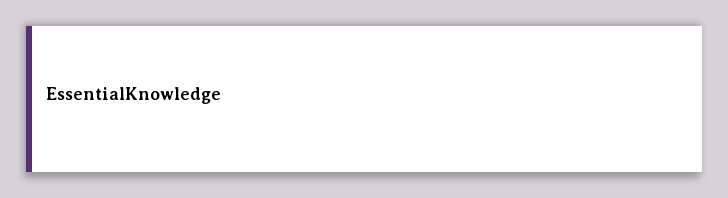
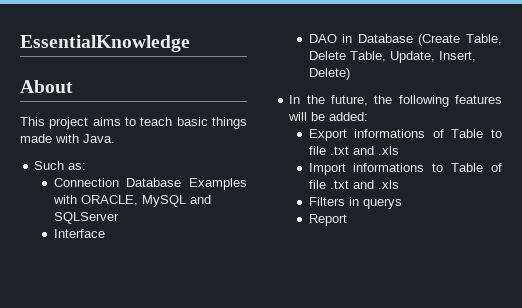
+ About
+ This project aims to teach basic things made with Java.
+ Such as:
+ Connection Database Examples with ORACLE, MySQL and SQLServer
+ Interface
+ DAO in Database (Create Table, Delete Table, Update, Insert, Delete)
+ In the future, the following features will be added:
+ Export informations of Table to file .txt and .xls
+ Import informations to Table of file .txt and .xls
+ Filters in querys
+ Report

